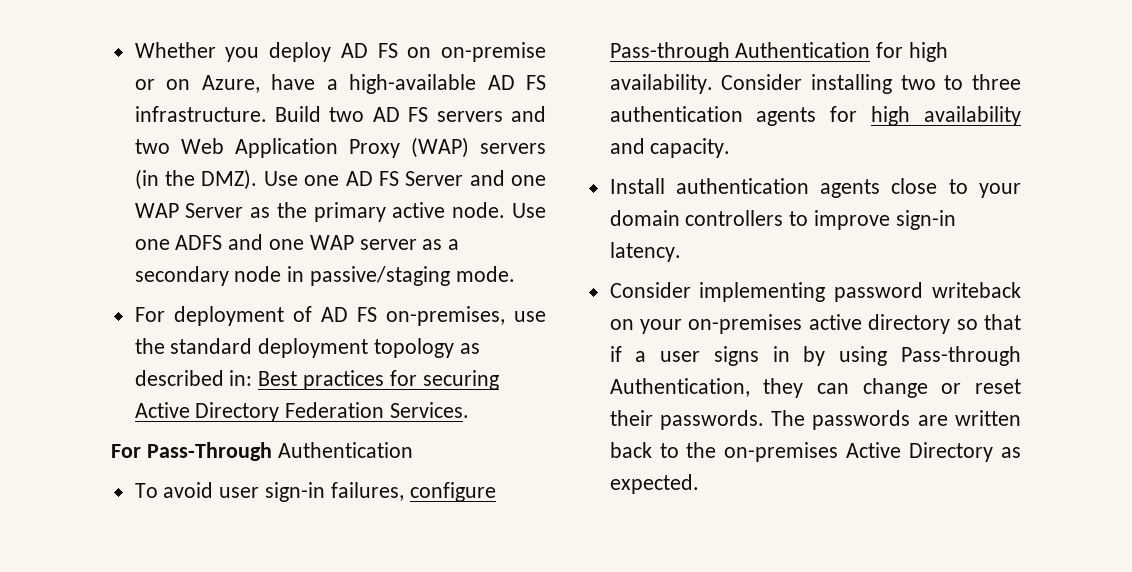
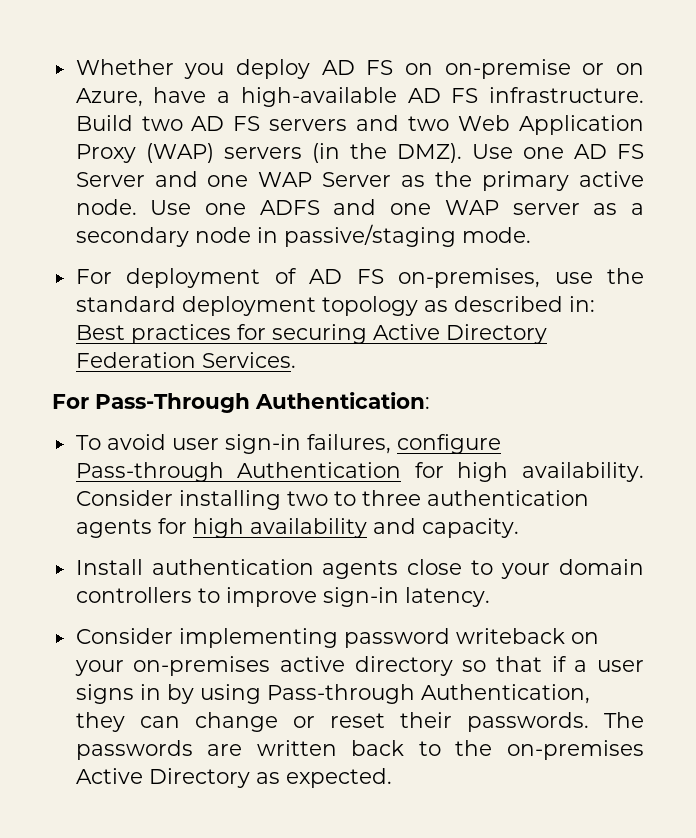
- For Pass-Through Authentication
+ For Pass-Through Authentication:

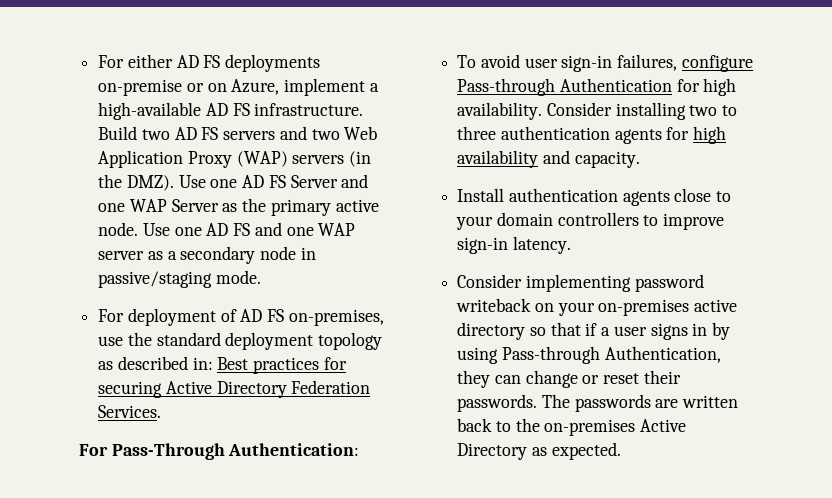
- Whether you deploy AD FS on on-premise or on Azure, have a high-available AD FS infrastructure.
+ For either AD FS deployments on-premise or on Azure, implement a high-available AD FS infrastructure.
- Use one ADFS and one WAP server as a secondary node in passive/staging mode.
+ Use one AD FS and one WAP server as a secondary node in passive/staging mode.

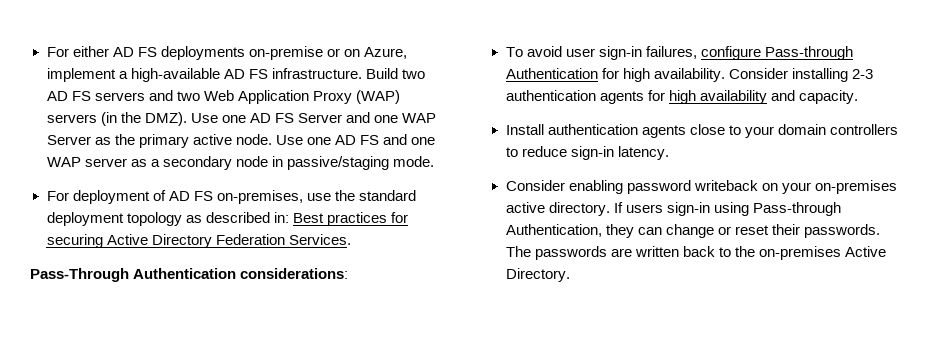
- For Pass-Through Authentication:
+ Pass-Through Authentication considerations:
- Consider installing two to three authentication agents for high availability and capacity.
+ Consider installing 2-3 authentication agents for high availability and capacity.
- Install authentication agents close to your domain controllers to improve sign-in latency.
+ Install authentication agents close to your domain controllers to reduce sign-in latency.
- Consider implementing password writeback on your on-premises active directory so that if a user signs in by using Pass-through Authentication, they can change or reset their passwords.
+ Consider enabling password writeback on your on-premises active directory. If users sign-in using Pass-through Authentication, they can change or reset their passwords.
- The passwords are written back to the on-premises Active Directory as expected.
+ The passwords are written back to the on-premises Active Directory.

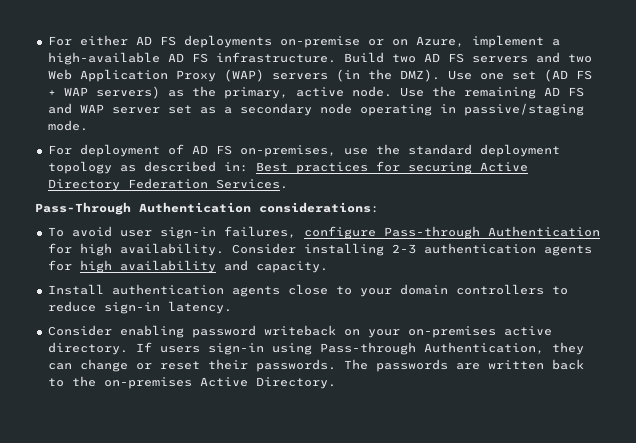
- Use one AD FS Server and one WAP Server as the primary active node.
+ Use one set (AD FS + WAP servers) as the primary, active node.
- Use one AD FS and one WAP server as a secondary node in passive/staging mode.
+ Use the remaining AD FS and WAP server set as a secondary node operating in passive/staging mode.

